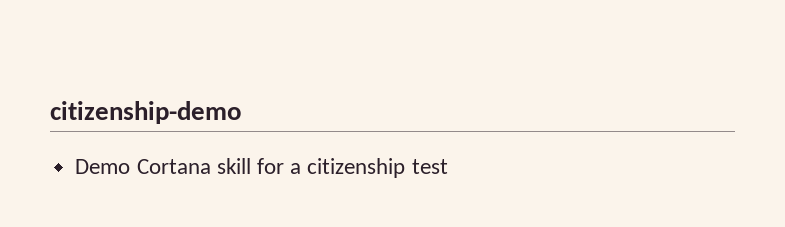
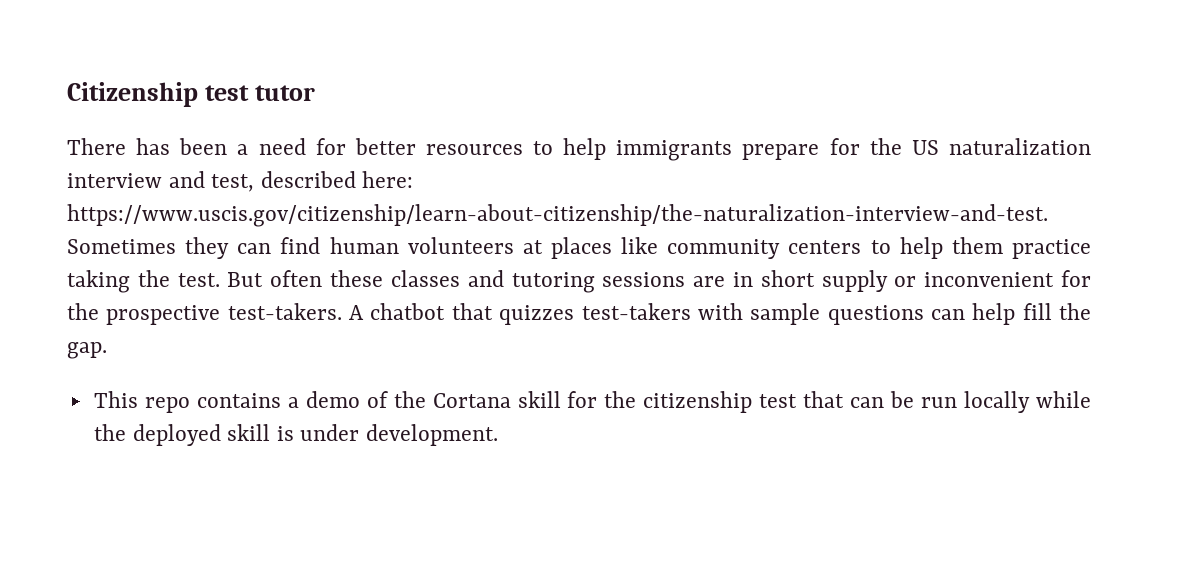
- citizenship-demo
- Demo Cortana skill for a citizenship test
+ Citizenship test tutor
+ There has been a need for better resources to help immigrants prepare for the US naturalization interview and test, described here: https://www.uscis.gov/citizenship/learn-about-citizenship/the-naturalization-interview-and-test. Sometimes they can find human volunteers at places like community centers to help them practice taking the test. But often these classes and tutoring sessions are in short supply or inconvenient for the prospective test-takers. A chatbot that quizzes test-takers with sample questions can help fill the gap.
+ This repo contains a demo of the Cortana skill for the citizenship test that can be run locally while the deployed skill is under development.

